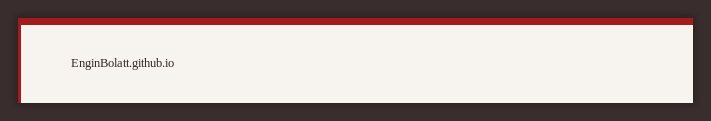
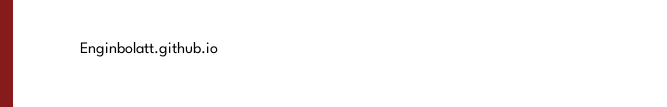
- EnginBolatt.github.io
+ Enginbolatt.github.io

